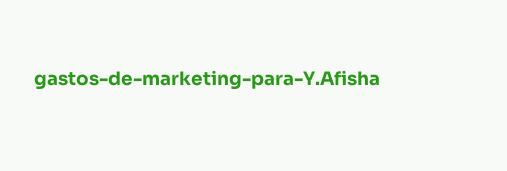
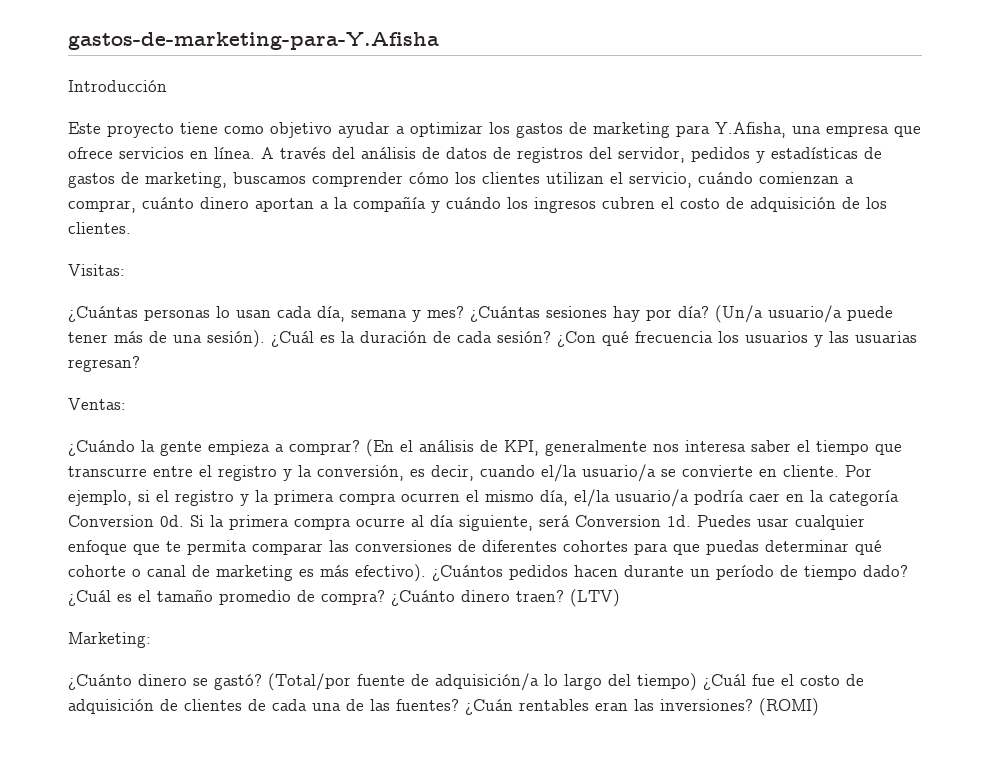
+ Introducción
+ Este proyecto tiene como objetivo ayudar a optimizar los gastos de marketing para Y.Afisha, una empresa que ofrece servicios en línea. A través del análisis de datos de registros del servidor, pedidos y estadísticas de gastos de marketing, buscamos comprender cómo los clientes utilizan el servicio, cuándo comienzan a comprar, cuánto dinero aportan a la compañía y cuándo los ingresos cubren el costo de adquisición de los clientes.
+ Visitas:
+ ¿Cuántas personas lo usan cada día, semana y mes? ¿Cuántas sesiones hay por día? (Un/a usuario/a puede tener más de una sesión). ¿Cuál es la duración de cada sesión? ¿Con qué frecuencia los usuarios y las usuarias regresan?
+ Ventas:
+ ¿Cuándo la gente empieza a comprar? (En el análisis de KPI, generalmente nos interesa saber el tiempo que transcurre entre el registro y la conversión, es decir, cuando el/la usuario/a se convierte en cliente. Por ejemplo, si el registro y la primera compra ocurren el mismo día, el/la usuario/a podría caer en la categoría Conversion 0d. Si la primera compra ocurre al día siguiente, será Conversion 1d. Puedes usar cualquier enfoque que te permita comparar las conversiones de diferentes cohortes para que puedas determinar qué cohorte o canal de marketing es más efectivo). ¿Cuántos pedidos hacen durante un período de tiempo dado? ¿Cuál es el tamaño promedio de compra? ¿Cuánto dinero traen? (LTV)
+ Marketing:
+ ¿Cuánto dinero se gastó? (Total/por fuente de adquisición/a lo largo del tiempo) ¿Cuál fue el costo de adquisición de clientes de cada una de las fuentes? ¿Cuán rentables eran las inversiones? (ROMI)

